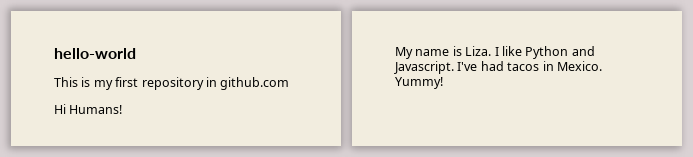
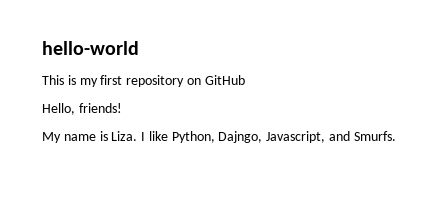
- This is my first repository in github.com
- Hi Humans!
+ This is my first repository on GitHub
+ Hello, friends!
- I like Python and Javascript. I've had tacos in Mexico. Yummy!
+ I like Python, Dajngo, Javascript, and Smurfs.

